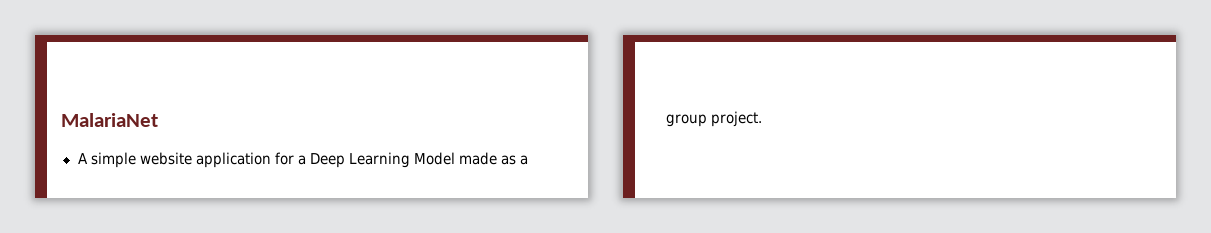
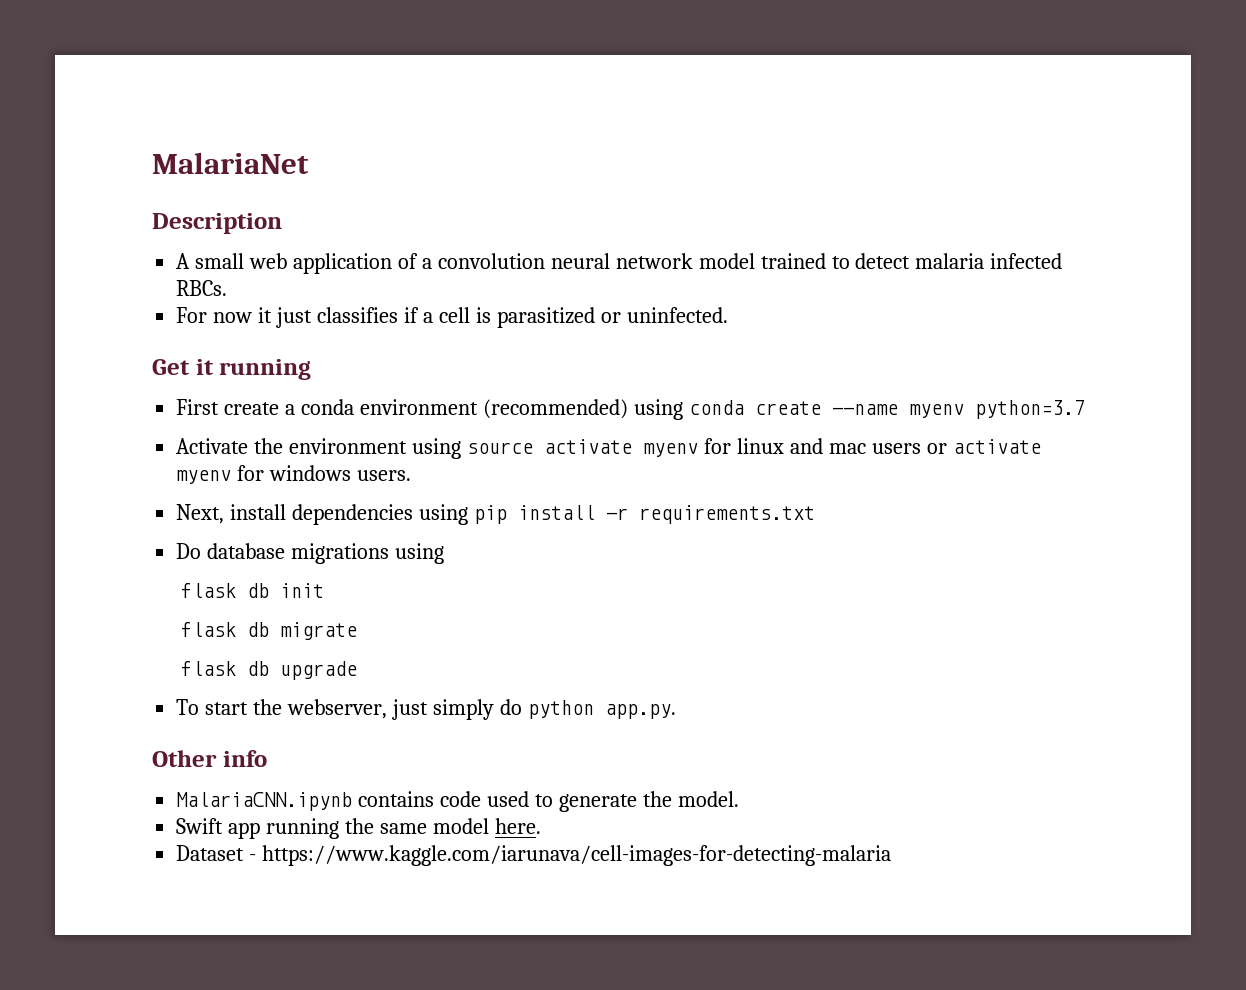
+ Description
- A simple website application for a Deep Learning Model made as a group project.
+ A small web application of a convolution neural network model trained to detect malaria infected RBCs.
+ For now it just classifies if a cell is parasitized or uninfected.
+ Get it running
+ First create a conda environment (recommended) using conda create --name myenv python=3.7
+ Activate the environment using source activate myenv for linux and mac users or activate myenv for windows users.
+ Next, install dependencies using pip install -r requirements.txt
+ Do database migrations using
+ flask db init
+ flask db migrate
+ flask db upgrade
+ To start the webserver, just simply do python app.py.
+ Other info
+ MalariaCNN.ipynb contains code used to generate the model.
+ Swift app running the same model here.
+ Dataset - https://www.kaggle.com/iarunava/cell-images-for-detecting-malaria

